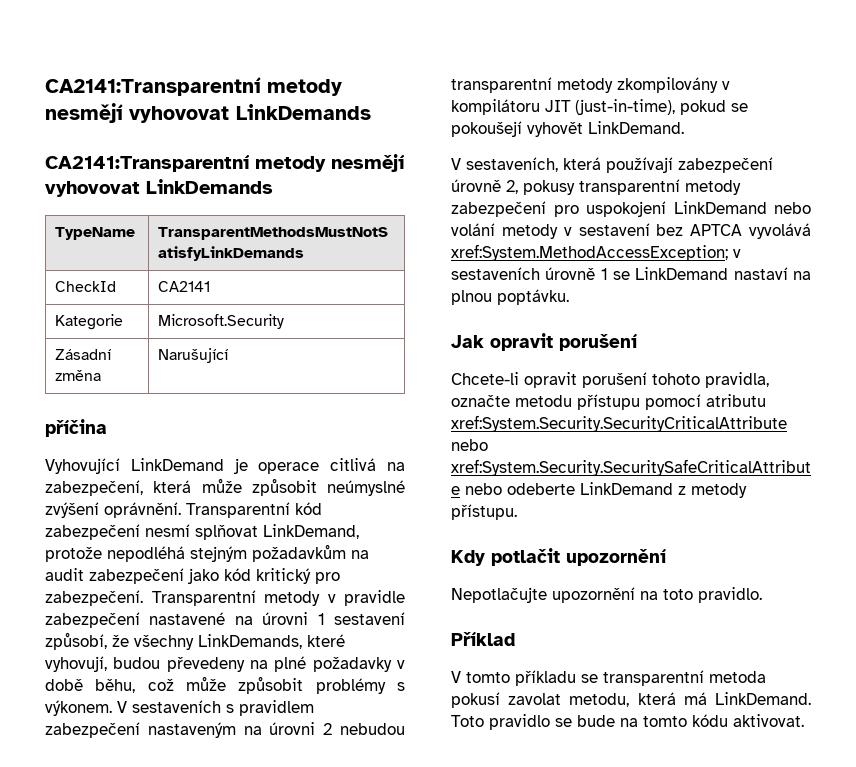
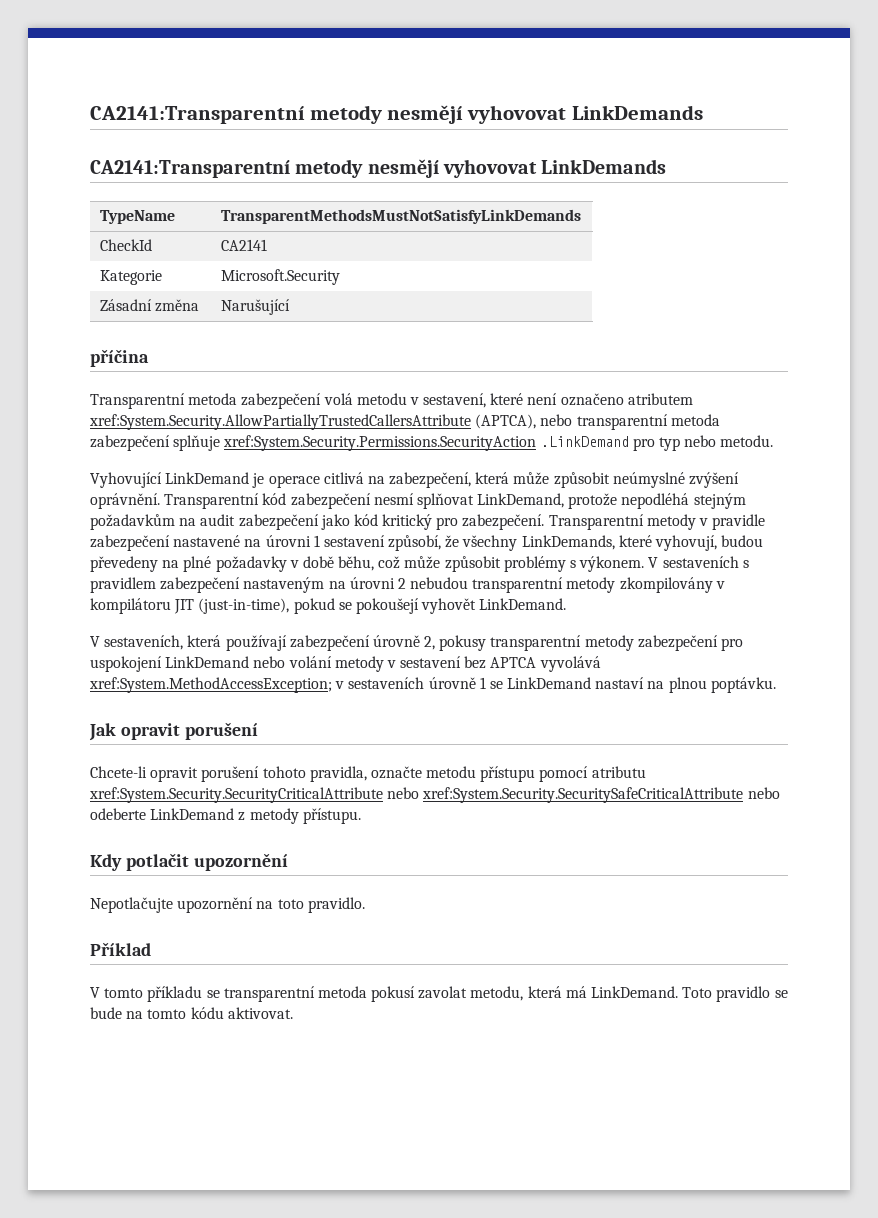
+ Transparentní metoda zabezpečení volá metodu v sestavení, které není označeno atributem xref:System.Security.AllowPartiallyTrustedCallersAttribute (APTCA), nebo transparentní metoda zabezpečení splňuje xref:System.Security.Permissions.SecurityAction .LinkDemand pro typ nebo metodu.

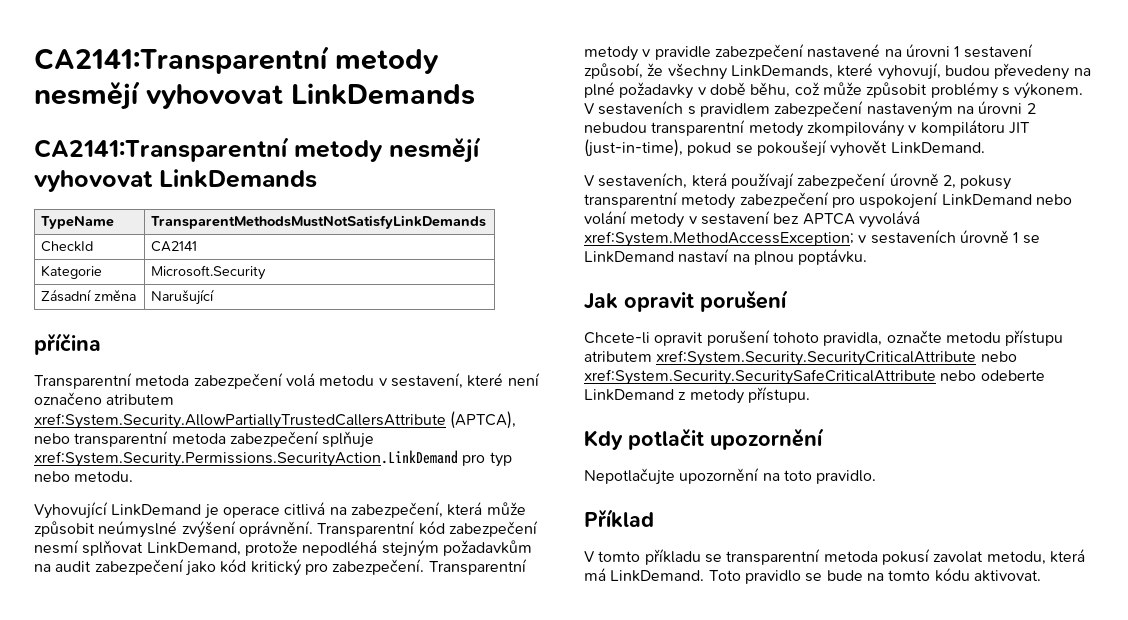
- Transparentní metoda zabezpečení volá metodu v sestavení, které není označeno atributem xref:System.Security.AllowPartiallyTrustedCallersAttribute (APTCA), nebo transparentní metoda zabezpečení splňuje xref:System.Security.Permissions.SecurityAction .LinkDemand pro typ nebo metodu.
+ Transparentní metoda zabezpečení volá metodu v sestavení, které není označeno atributem xref:System.Security.AllowPartiallyTrustedCallersAttribute (APTCA), nebo transparentní metoda zabezpečení splňuje xref:System.Security.Permissions.SecurityAction.LinkDemand pro typ nebo metodu.
- Chcete-li opravit porušení tohoto pravidla, označte metodu přístupu pomocí atributu xref:System.Security.SecurityCriticalAttribute nebo xref:System.Security.SecuritySafeCriticalAttribute nebo odeberte LinkDemand z metody přístupu.
+ Chcete-li opravit porušení tohoto pravidla, označte metodu přístupu atributem xref:System.Security.SecurityCriticalAttribute nebo xref:System.Security.SecuritySafeCriticalAttribute nebo odeberte LinkDemand z metody přístupu.

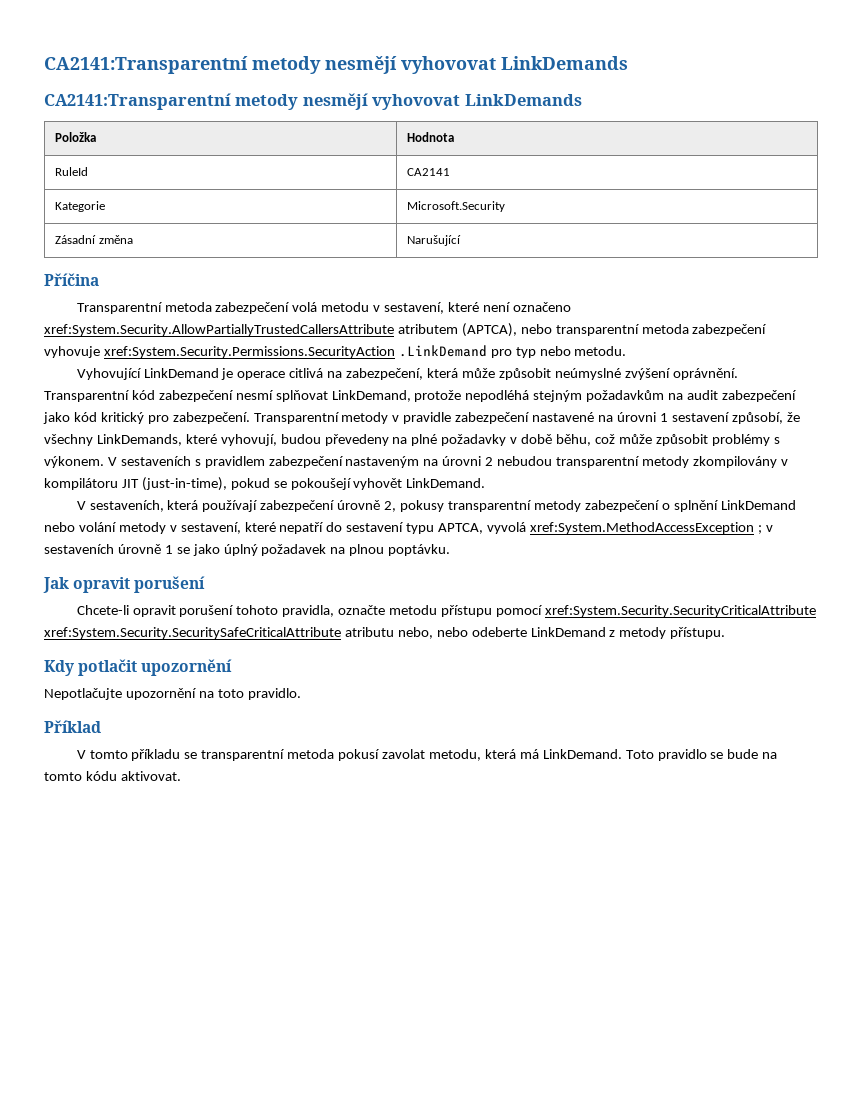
- TypeName | TransparentMethodsMustNotSatisfyLinkDemands
- CheckId | CA2141
+ Položka | Hodnota
+ RuleId | CA2141
- příčina
+ Příčina
- Transparentní metoda zabezpečení volá metodu v sestavení, které není označeno atributem xref:System.Security.AllowPartiallyTrustedCallersAttribute (APTCA), nebo transparentní metoda zabezpečení splňuje xref:System.Security.Permissions.SecurityAction.LinkDemand pro typ nebo metodu.
+ Transparentní metoda zabezpečení volá metodu v sestavení, které není označeno xref:System.Security.AllowPartiallyTrustedCallersAttribute atributem (APTCA), nebo transparentní metoda zabezpečení vyhovuje xref:System.Security.Permissions.SecurityAction .LinkDemand pro typ nebo metodu.
- V sestaveních, která používají zabezpečení úrovně 2, pokusy transparentní metody zabezpečení pro uspokojení LinkDemand nebo volání metody v sestavení bez APTCA vyvolává xref:System.MethodAccessException; v sestaveních úrovně 1 se LinkDemand nastaví na plnou poptávku.
+ V sestaveních, která používají zabezpečení úrovně 2, pokusy transparentní metody zabezpečení o splnění LinkDemand nebo volání metody v sestavení, které nepatří do sestavení typu APTCA, vyvolá xref:System.MethodAccessException ; v sestaveních úrovně 1 se jako úplný požadavek na plnou poptávku.
- Chcete-li opravit porušení tohoto pravidla, označte metodu přístupu atributem xref:System.Security.SecurityCriticalAttribute nebo xref:System.Security.SecuritySafeCriticalAttribute nebo odeberte LinkDemand z metody přístupu.
+ Chcete-li opravit porušení tohoto pravidla, označte metodu přístupu pomocí xref:System.Security.SecurityCriticalAttribute xref:System.Security.SecuritySafeCriticalAttribute atributu nebo, nebo odeberte LinkDemand z metody přístupu.

